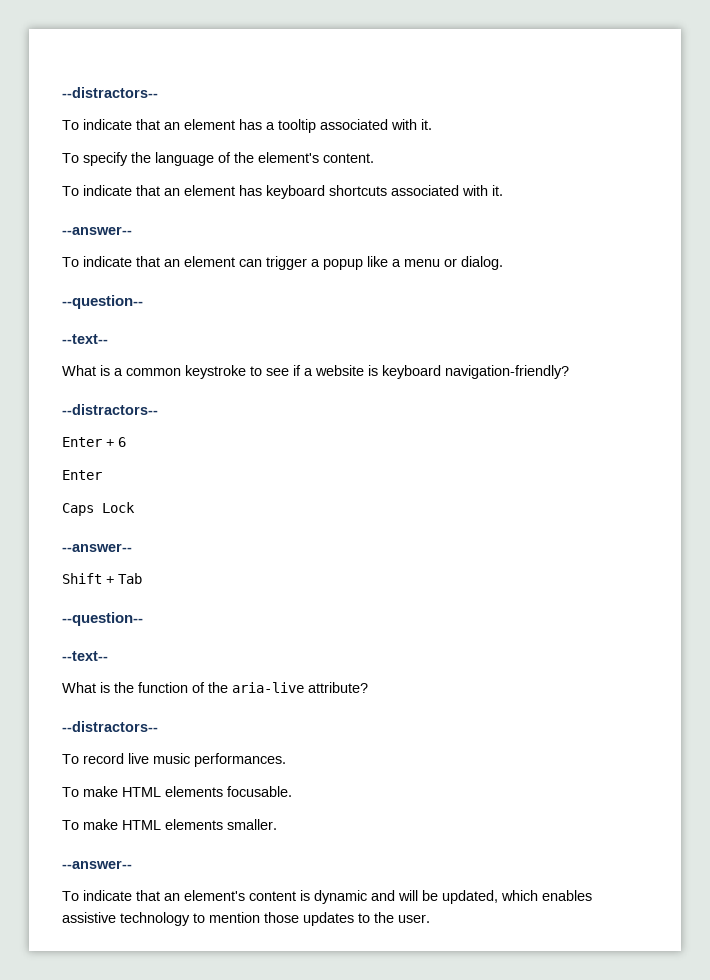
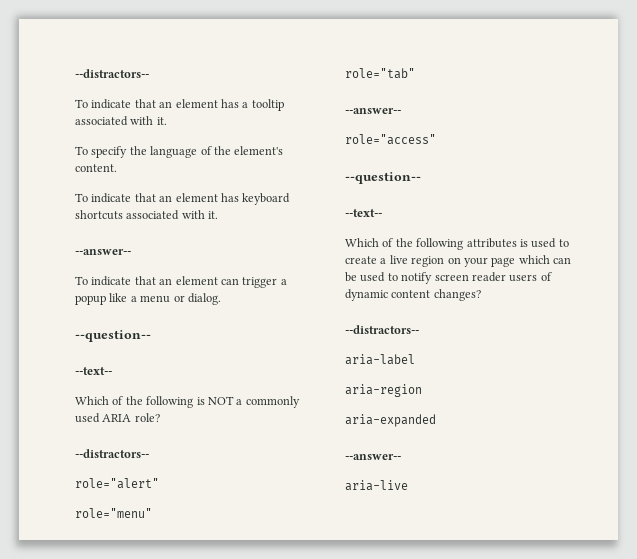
- What is a common keystroke to see if a website is keyboard navigation-friendly?
+ Which of the following is NOT a commonly used ARIA role?
  --distractors--
- Enter + 6
- Enter
- Caps Lock
+ role="alert"
+ role="menu"
+ role="tab"
  --answer--
- Shift + Tab
+ role="access"
  --question--
  --text--
- What is the function of the aria-live attribute?
+ Which of the following attributes is used to create a live region on your page which can be used to notify screen reader users of dynamic content changes?
  --distractors--
- To record live music performances.
- To make HTML elements focusable.
- To make HTML elements smaller.
+ aria-label
+ aria-region
+ aria-expanded
  --answer--
- To indicate that an element's content is dynamic and will be updated, which enables assistive technology to mention those updates to the user.
+ aria-live

